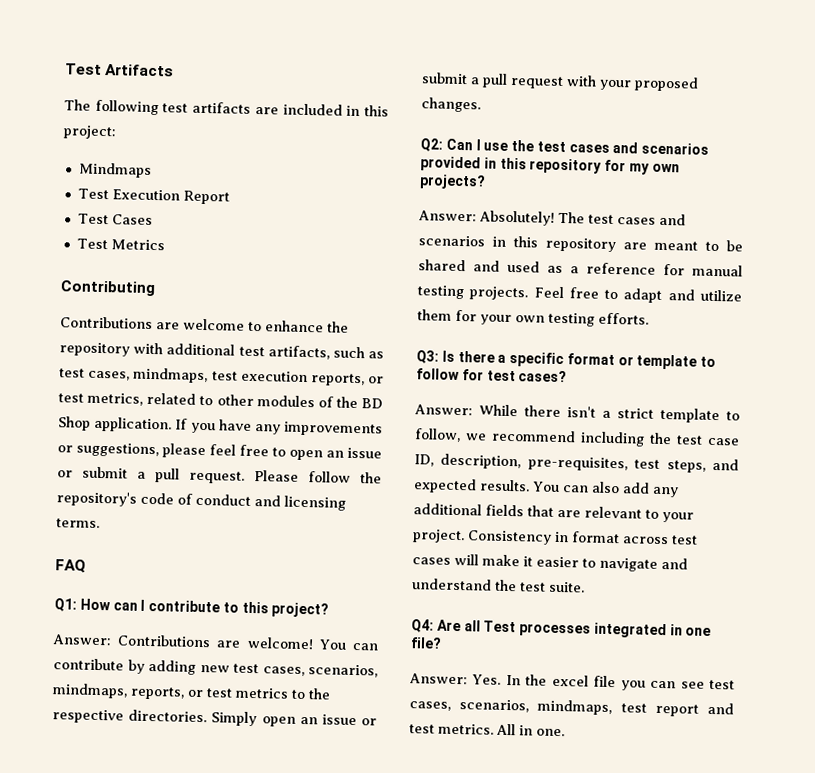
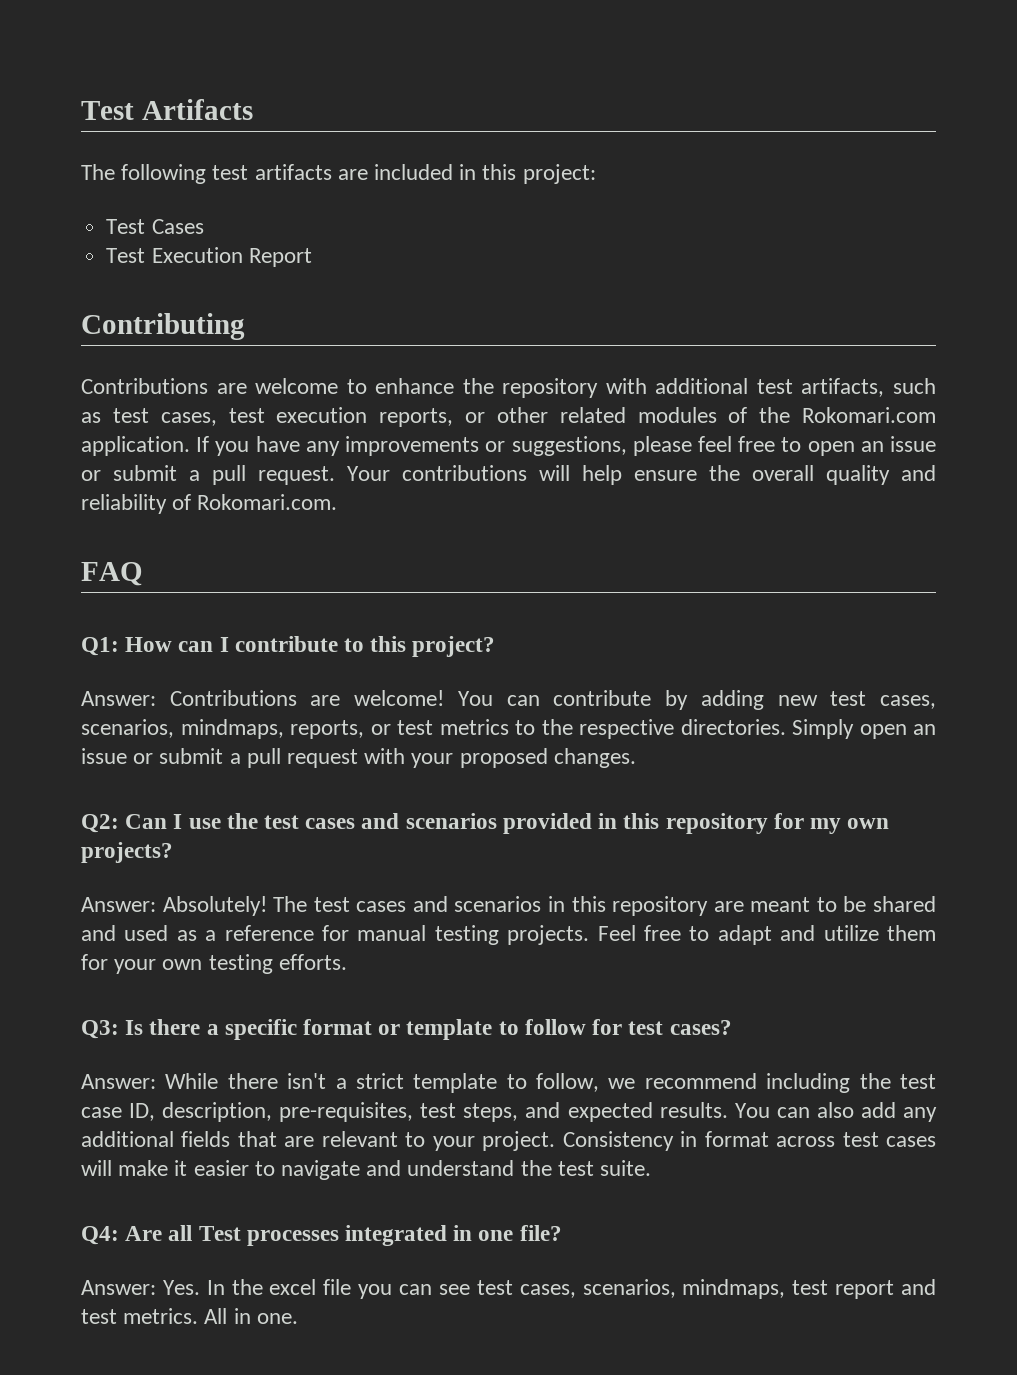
- Mindmaps
+ Test Cases
- Test Cases
- Test Metrics
- Contributions are welcome to enhance the repository with additional test artifacts, such as test cases, mindmaps, test execution reports, or test metrics, related to other modules of the BD Shop application.
+ Contributions are welcome to enhance the repository with additional test artifacts, such as test cases, test execution reports, or other related modules of the Rokomari.com application.
- Please follow the repository's code of conduct and licensing terms.
+ Your contributions will help ensure the overall quality and reliability of Rokomari.com.

